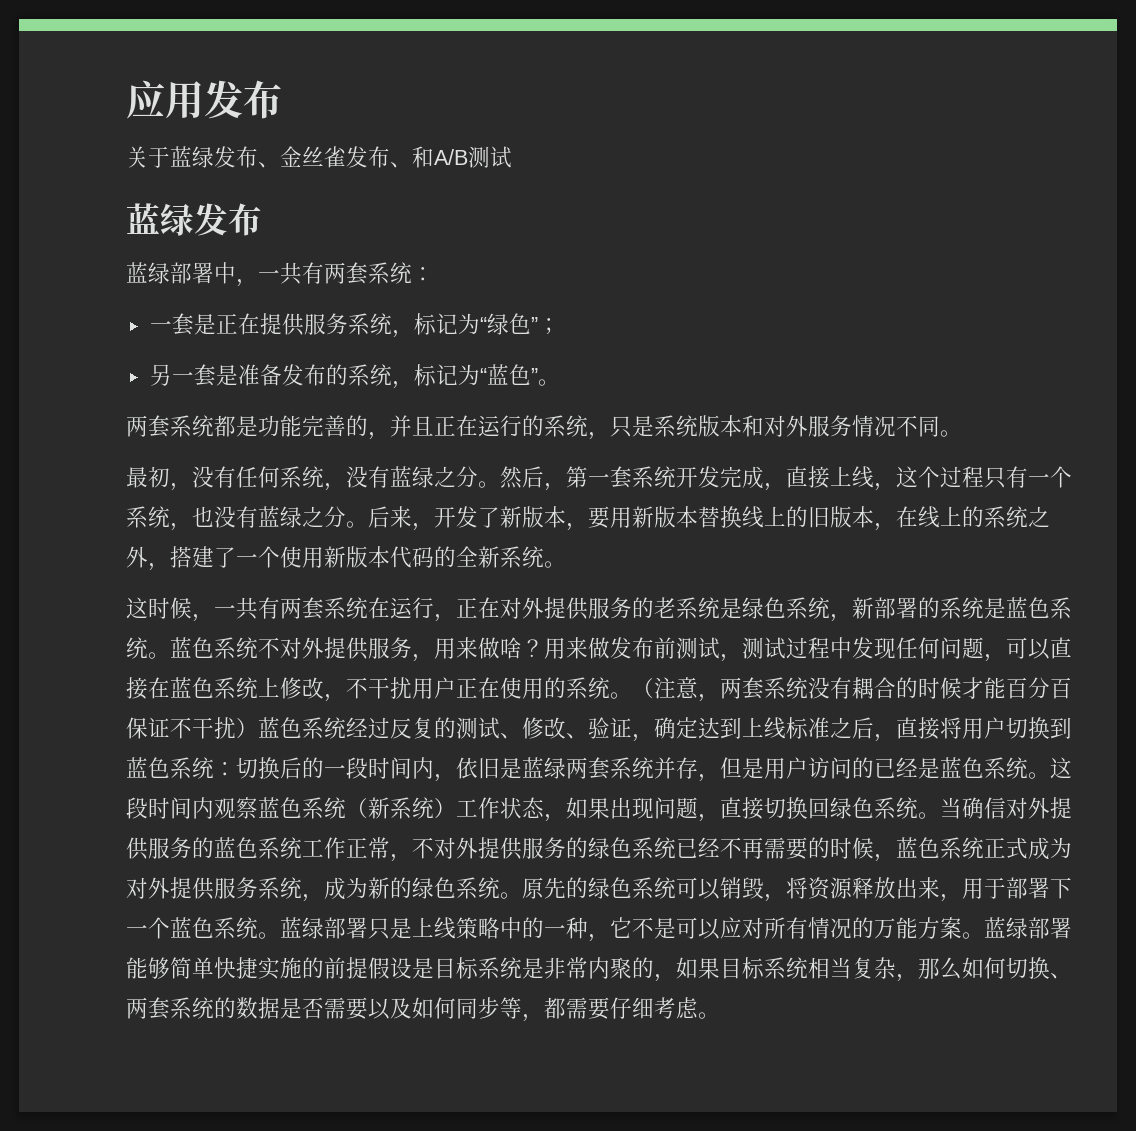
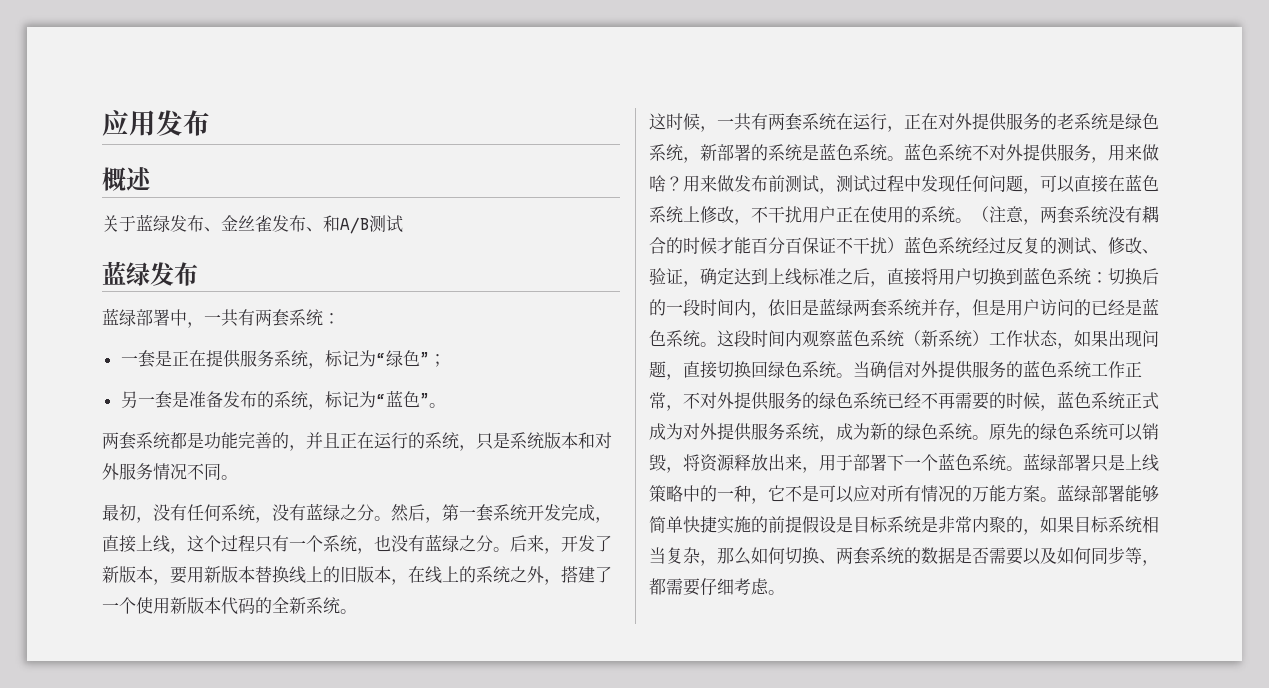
+ 概述

